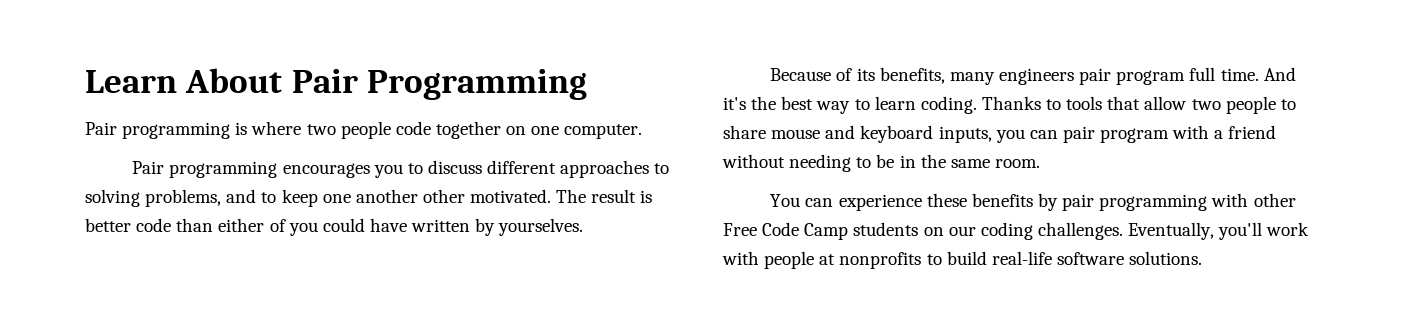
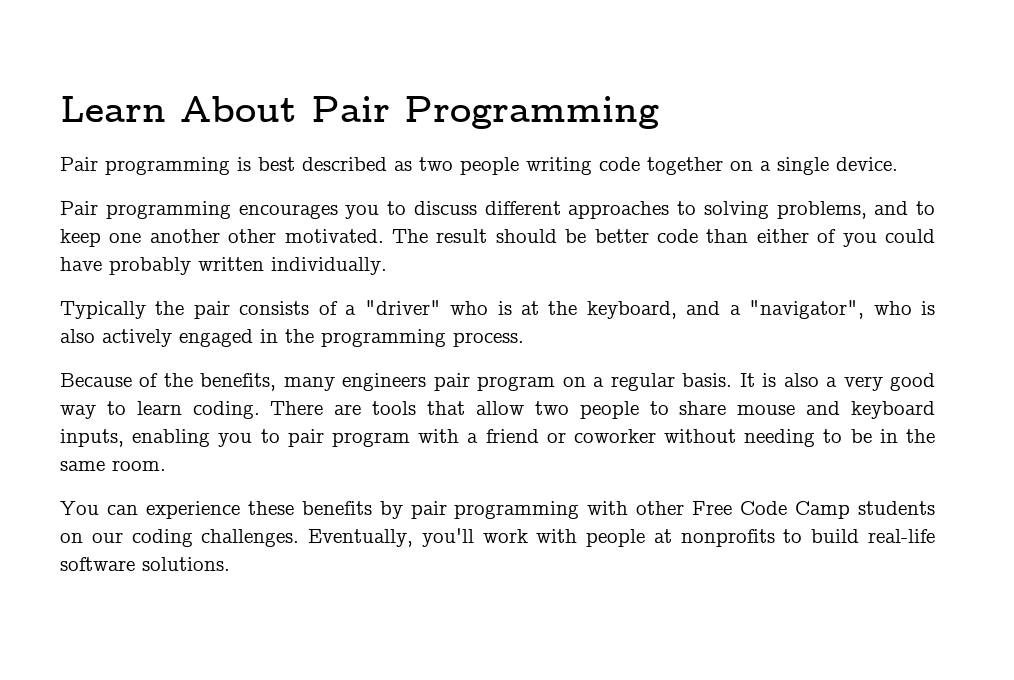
- Pair programming is where two people code together on one computer.
+ Pair programming is best described as two people writing code together on a single device.
- The result is better code than either of you could have written by yourselves.
+ The result should be better code than either of you could have probably written individually.
+ Typically the pair consists of a "driver" who is at the keyboard, and a "navigator", who is also actively engaged in the programming process.
- Because of its benefits, many engineers pair program full time. And it's the best way to learn coding.
+ Because of the benefits, many engineers pair program on a regular basis. It is also a very good way to learn coding.
- Thanks to tools that allow two people to share mouse and keyboard inputs, you can pair program with a friend without needing to be in the same room.
+ There are tools that allow two people to share mouse and keyboard inputs, enabling you to pair program with a friend or coworker without needing to be in the same room.

